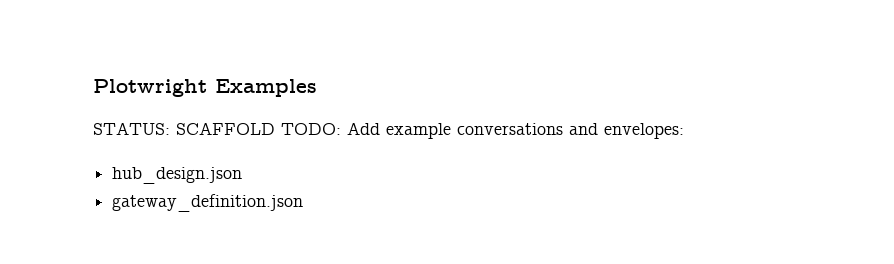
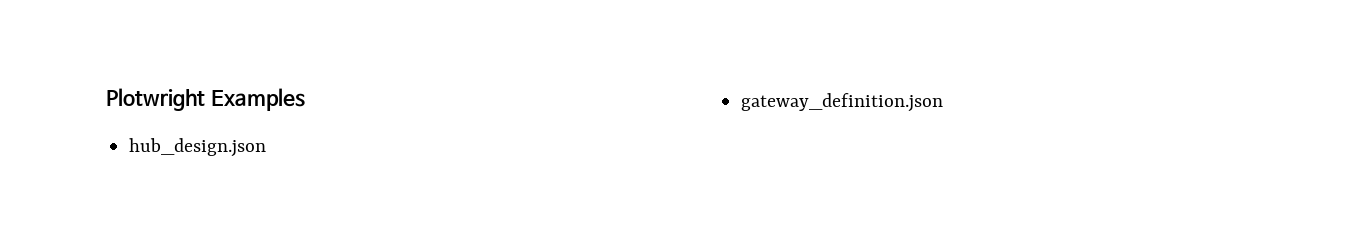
- STATUS: SCAFFOLD TODO: Add example conversations and envelopes:

